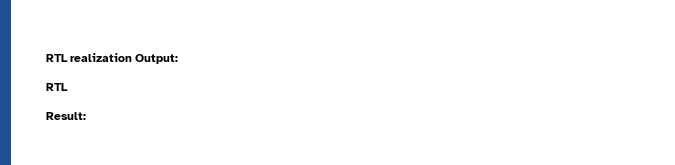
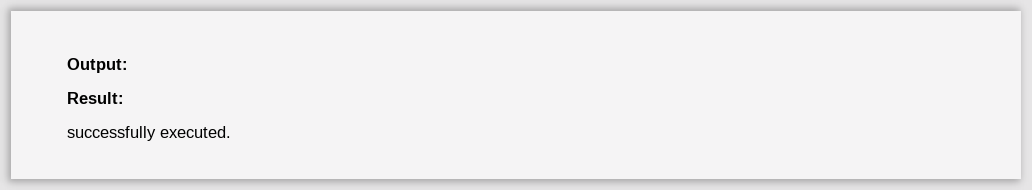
- RTL realization Output:
- RTL
+ Output:
  Result:
+ successfully executed.

